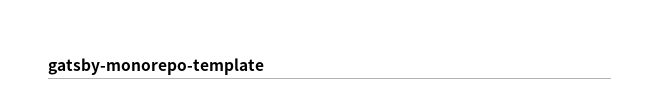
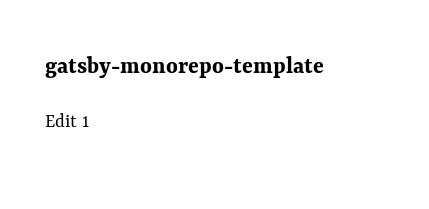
+ Edit 1

